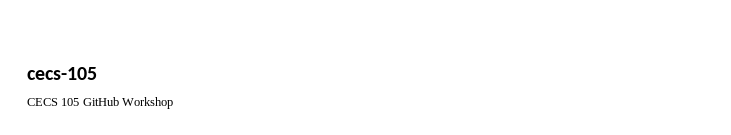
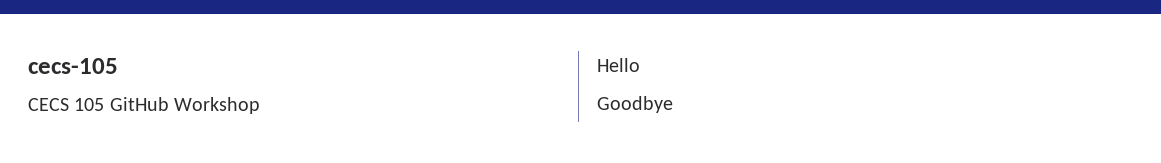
+ Hello
+ Goodbye

